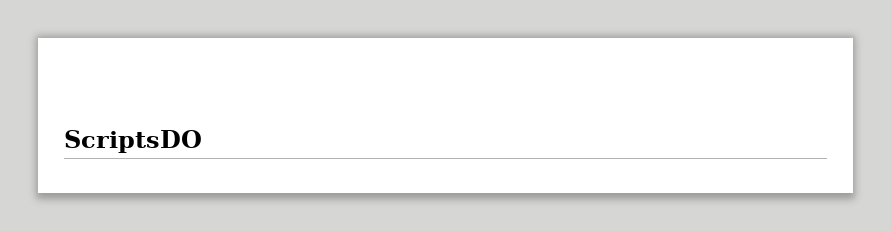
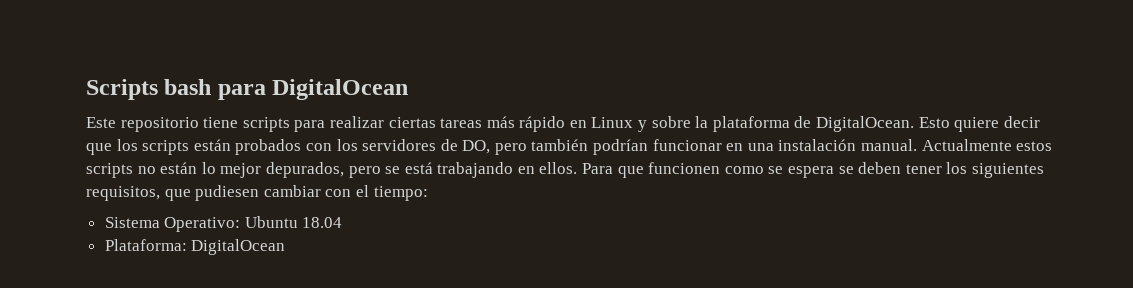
- ScriptsDO
+ Scripts bash para DigitalOcean
+ Este repositorio tiene scripts para realizar ciertas tareas más rápido en Linux y sobre la plataforma de DigitalOcean. Esto quiere decir que los scripts están probados con los servidores de DO, pero también podrían funcionar en una instalación manual. Actualmente estos scripts no están lo mejor depurados, pero se está trabajando en ellos. Para que funcionen como se espera se deben tener los siguientes requisitos, que pudiesen cambiar con el tiempo:
+ Sistema Operativo: Ubuntu 18.04
+ Plataforma: DigitalOcean

